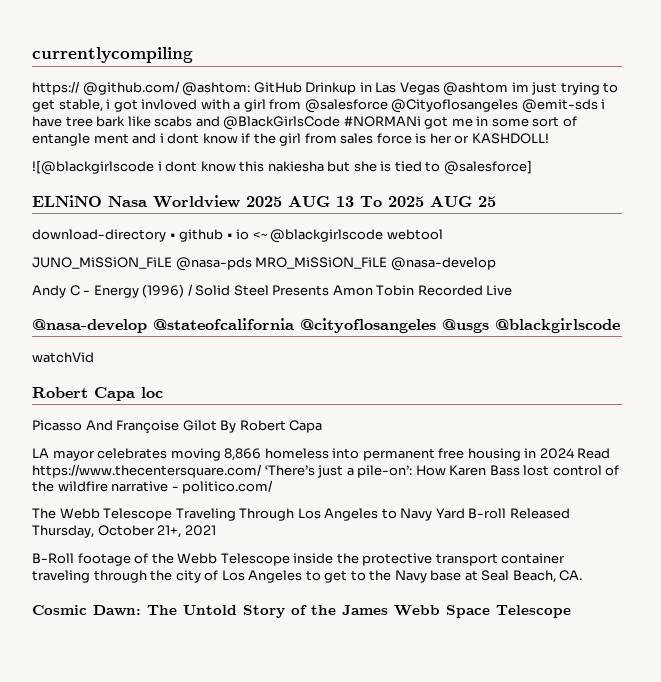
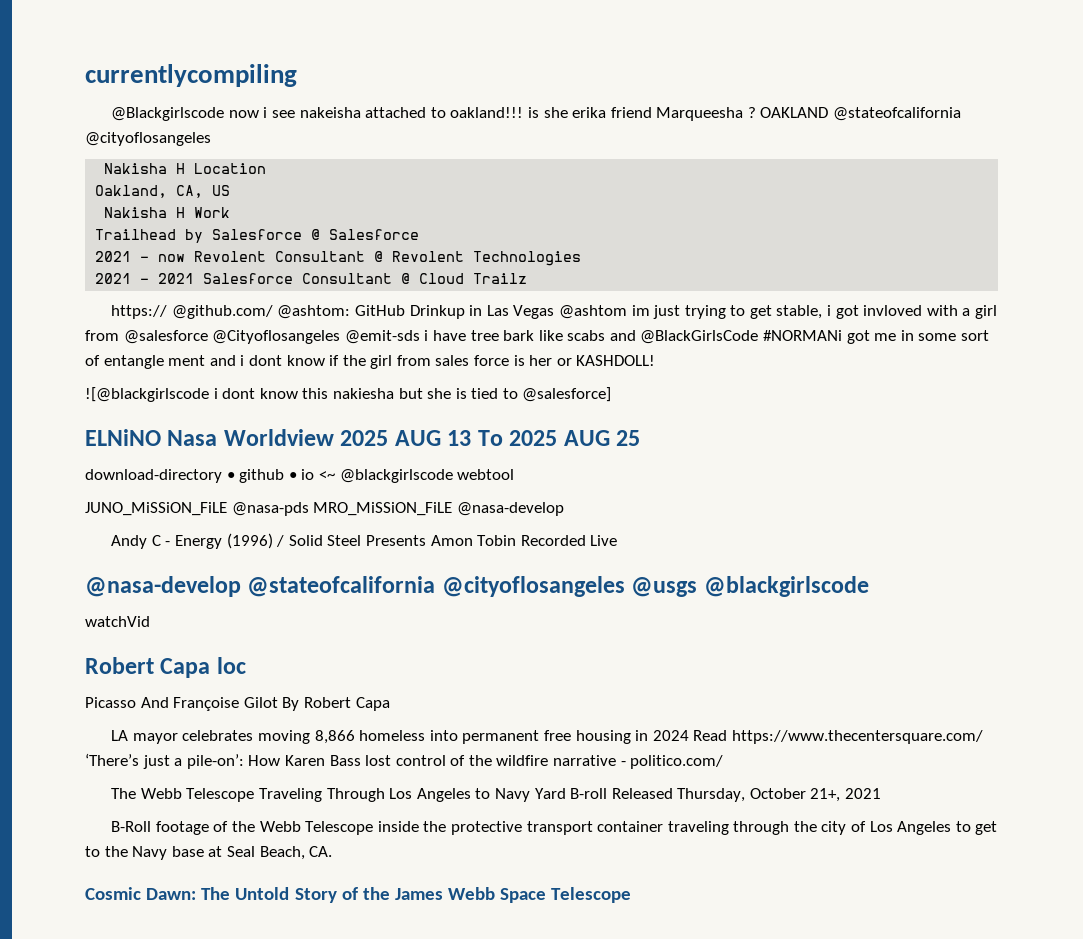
+ @Blackgirlscode now i see nakeisha attached to oakland!!! is she erika friend Marqueesha ? OAKLAND @stateofcalifornia @cityoflosangeles
+ Nakisha H Location
+ Oakland, CA, US
+ Nakisha H Work
+ Trailhead by Salesforce @ Salesforce
+ 2021 - now Revolent Consultant @ Revolent Technologies
+ 2021 - 2021 Salesforce Consultant @ Cloud Trailz

